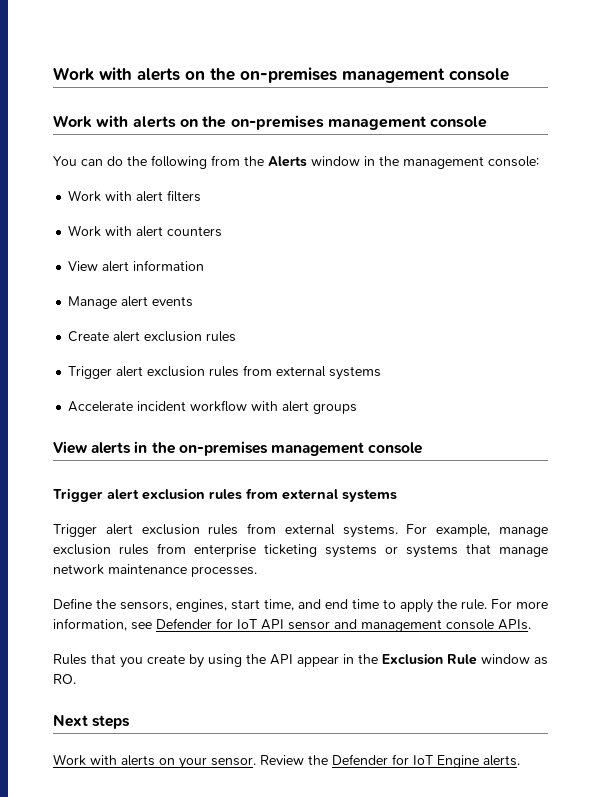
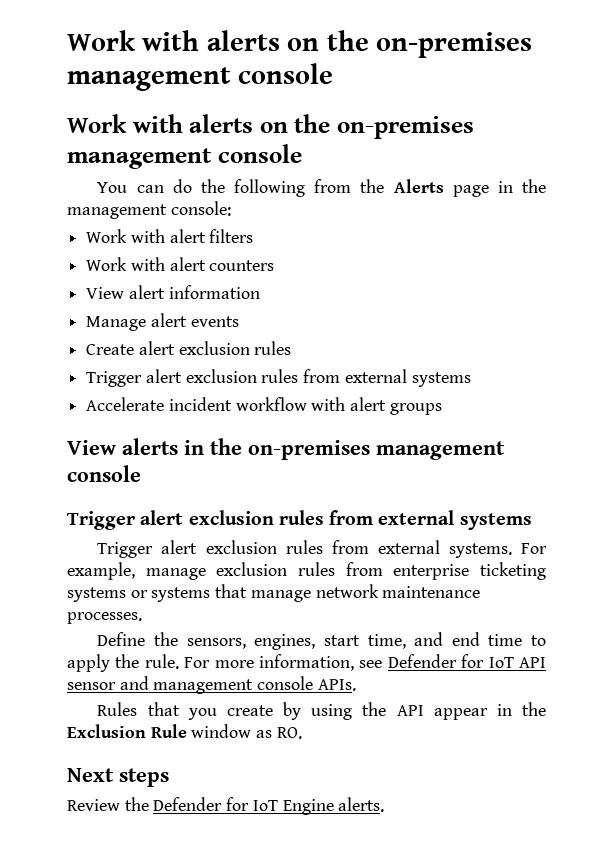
- You can do the following from the Alerts window in the management console:
+ You can do the following from the Alerts page in the management console:
- Work with alerts on your sensor.

